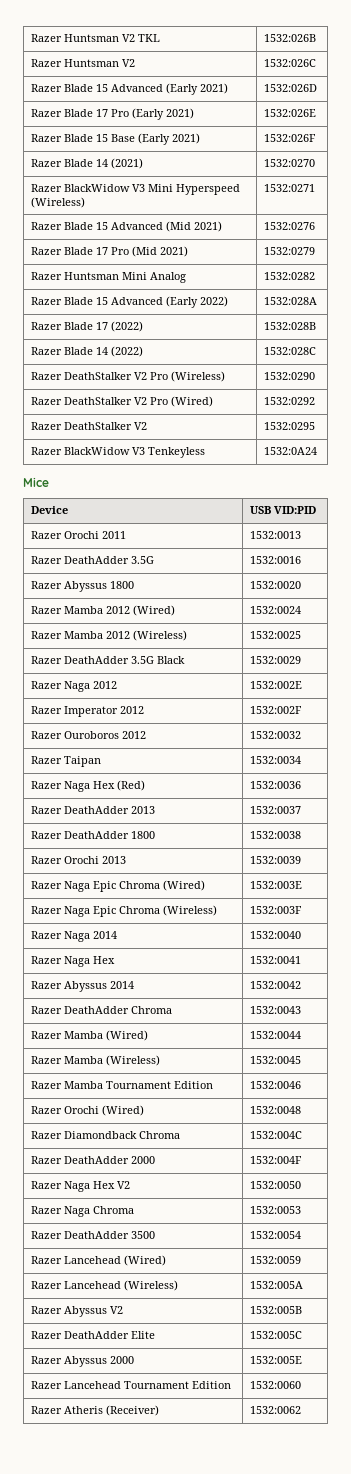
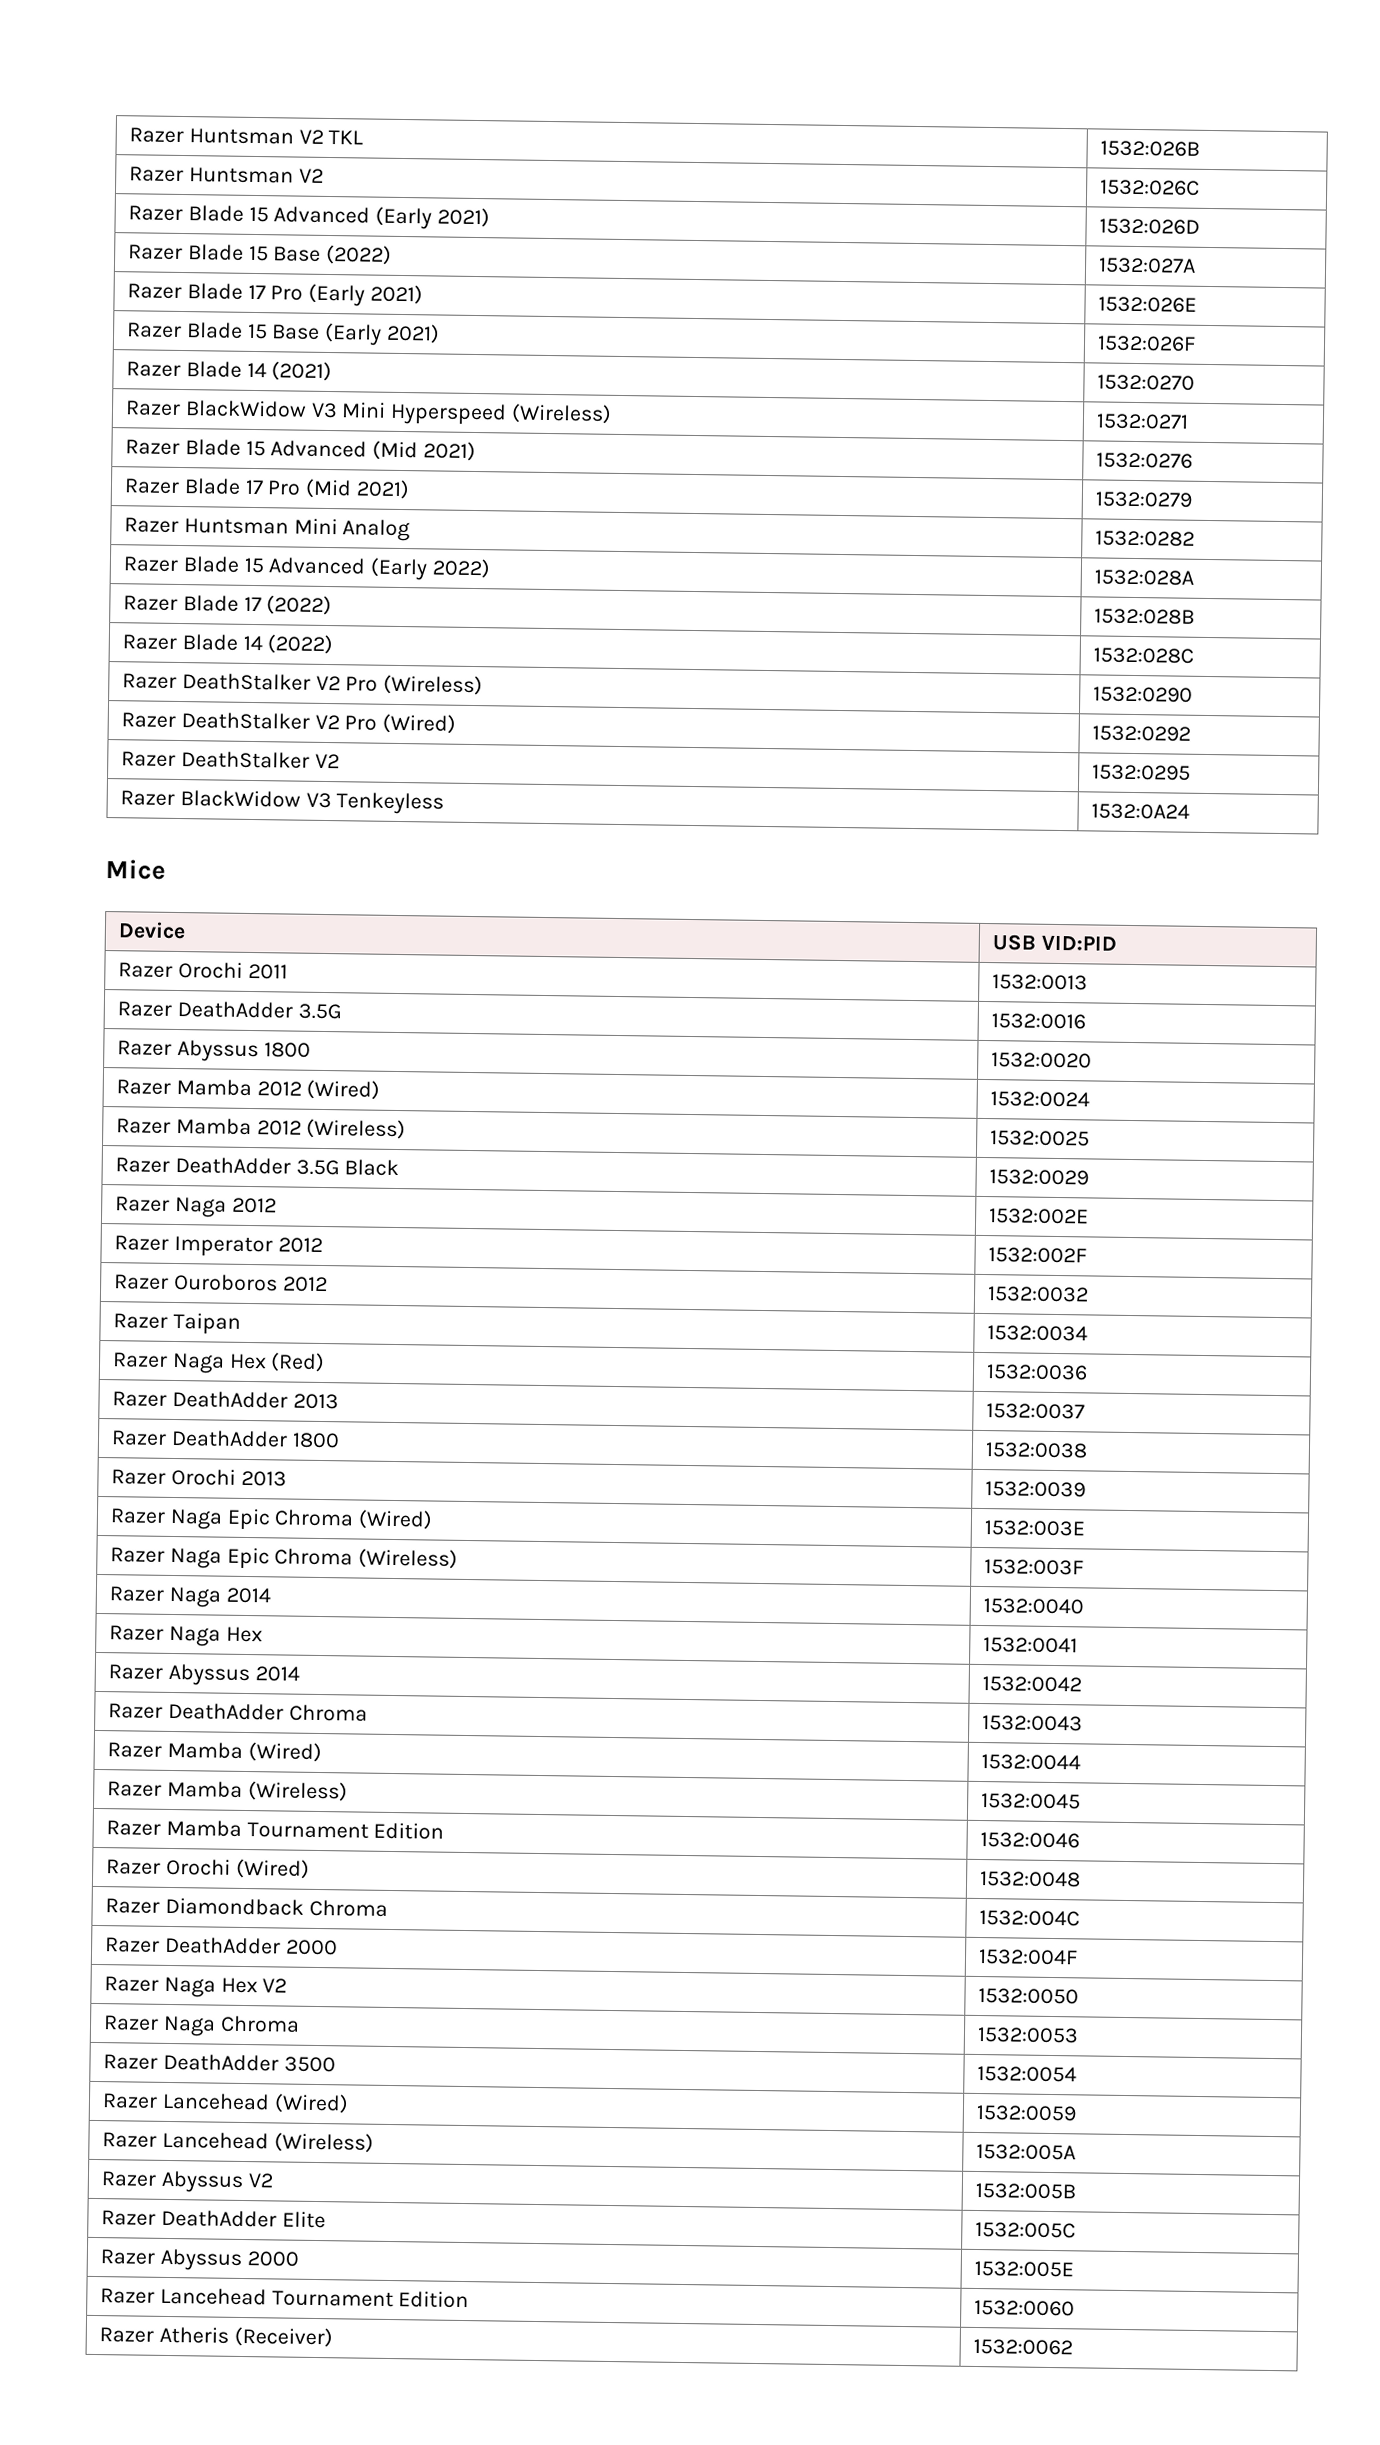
+ Razer Blade 15 Base (2022) | 1532:027A

